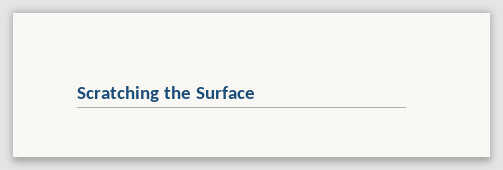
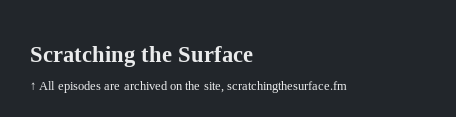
+ ↑ All episodes are archived on the site, scratchingthesurface.fm

